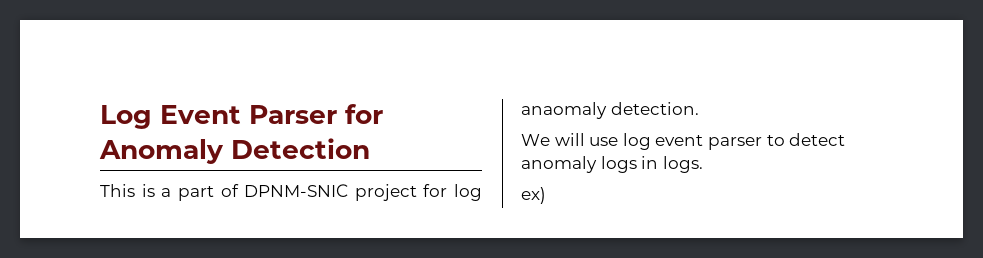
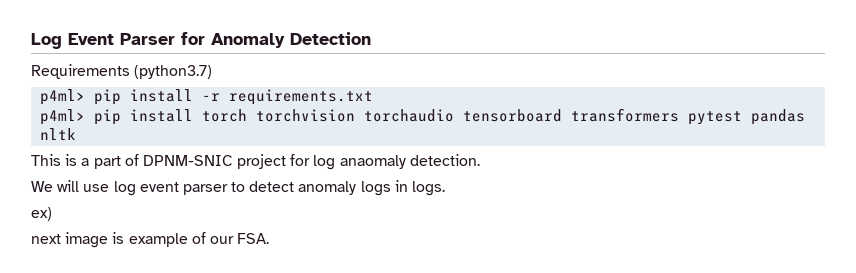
+ Requirements (python3.7)
+ p4ml> pip install -r requirements.txt
+ p4ml> pip install torch torchvision torchaudio tensorboard transformers pytest pandas nltk
+ next image is example of our FSA.

